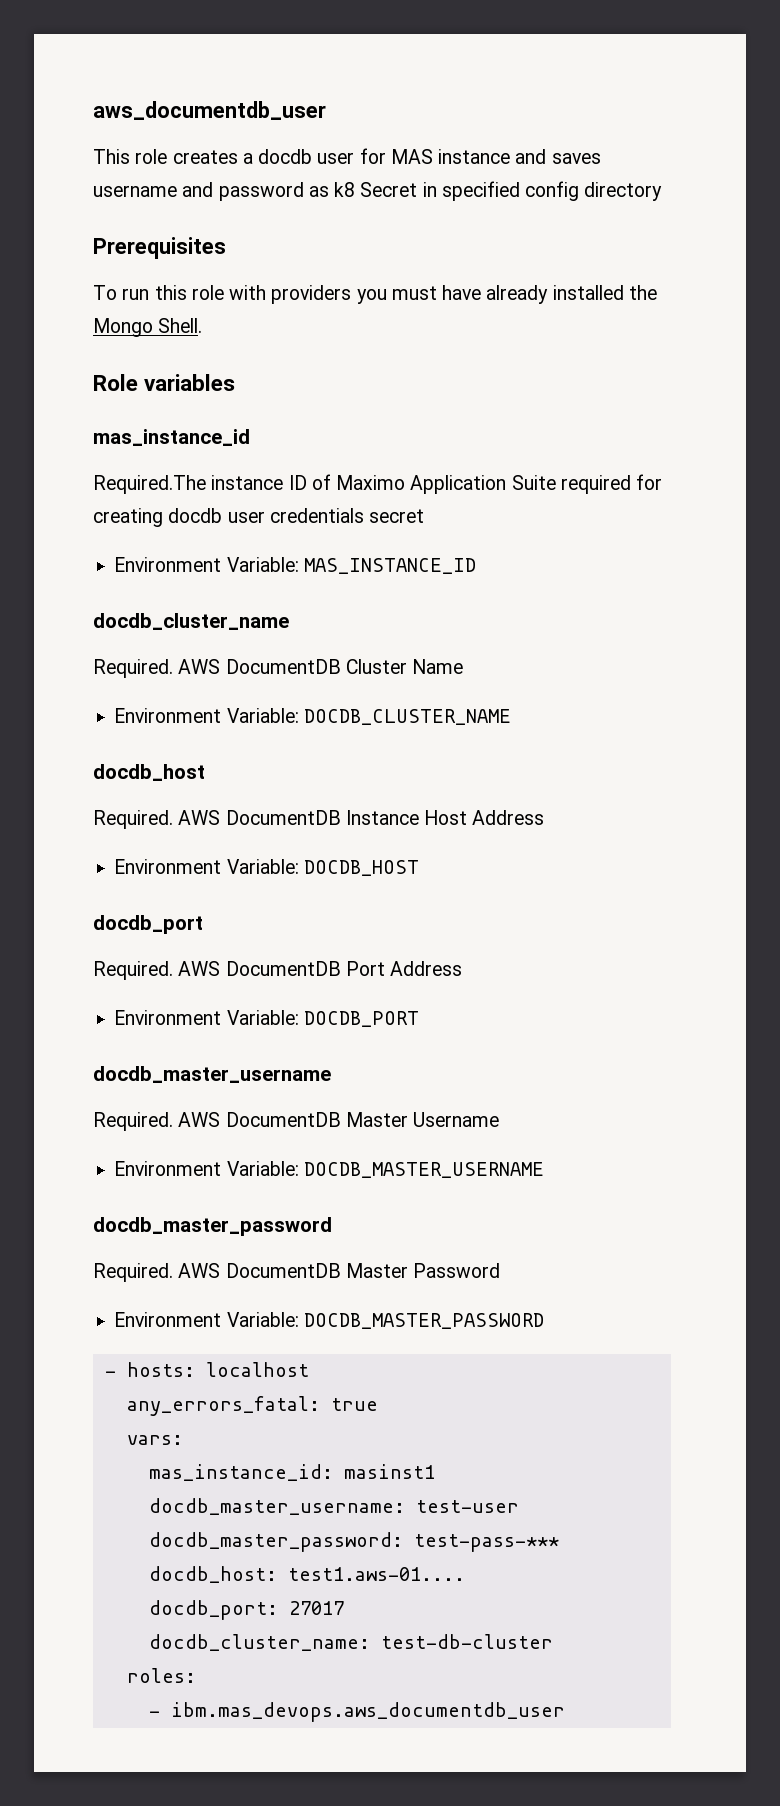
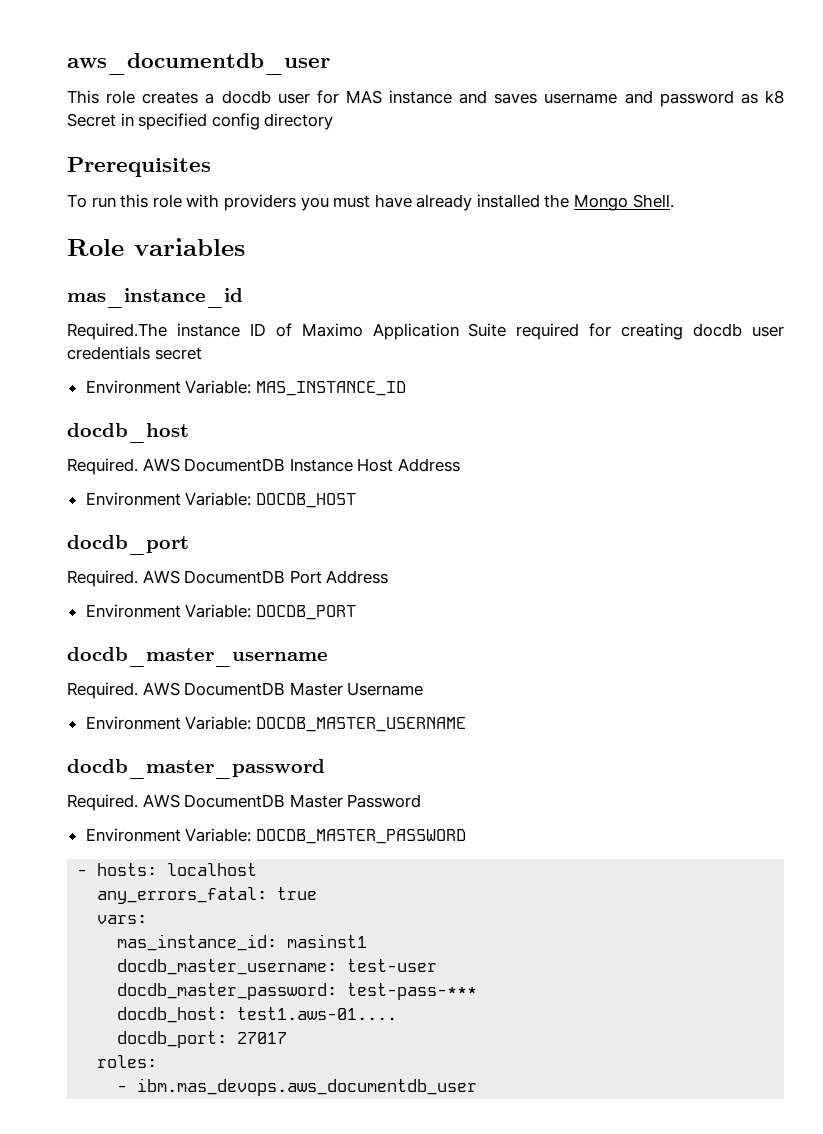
- docdb_cluster_name
- Required. AWS DocumentDB Cluster Name
- Environment Variable: DOCDB_CLUSTER_NAME
- docdb_cluster_name: test-db-cluster

